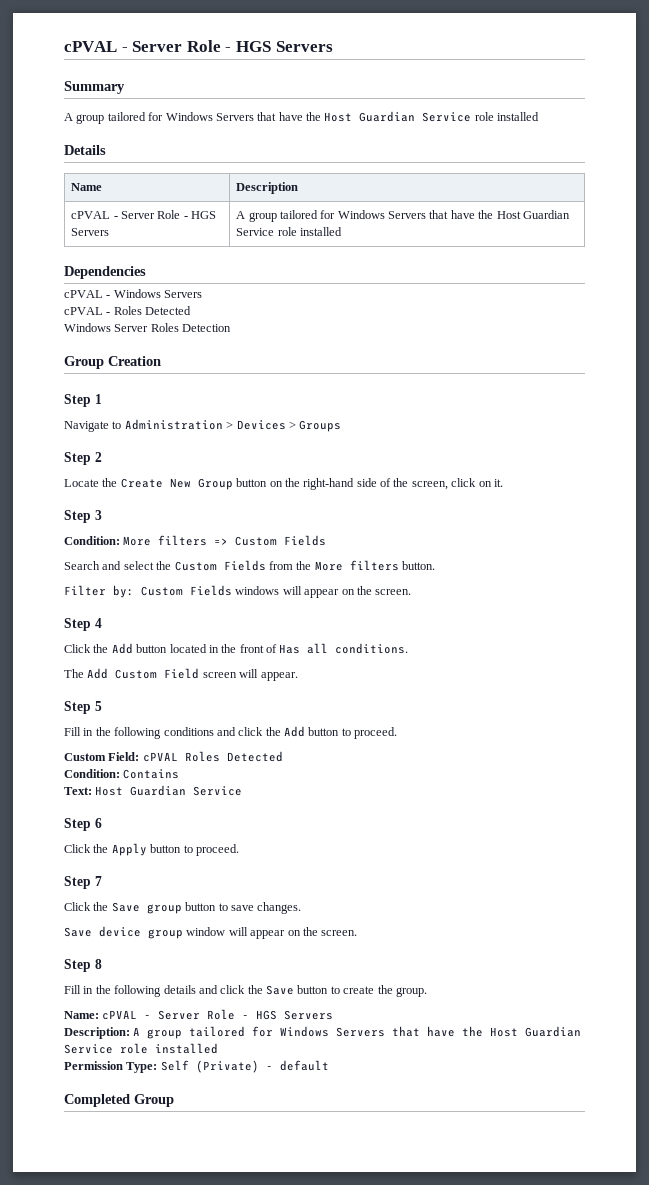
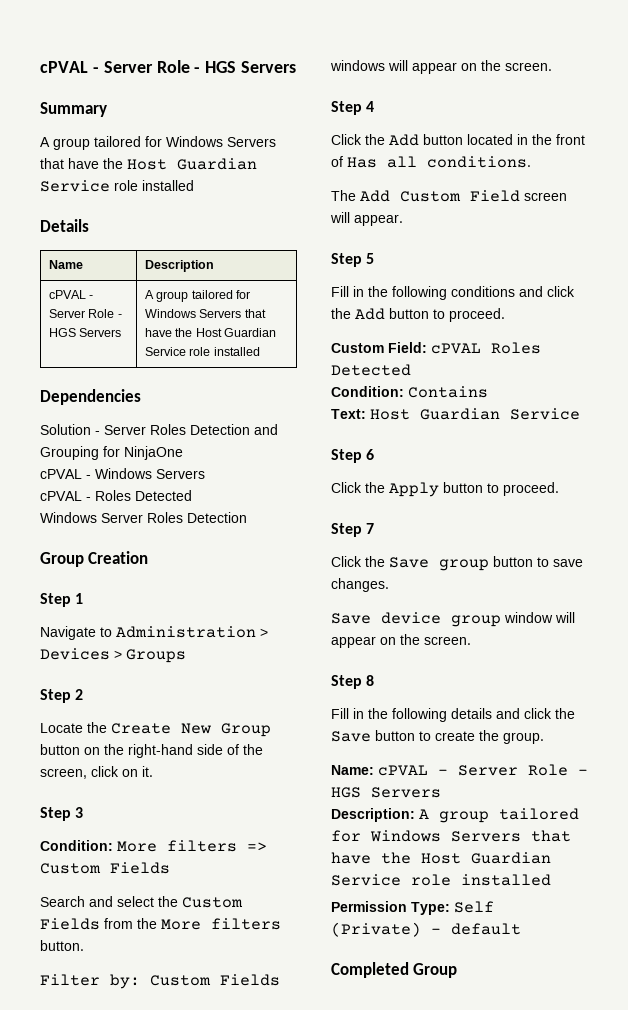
+ Solution - Server Roles Detection and Grouping for NinjaOne

